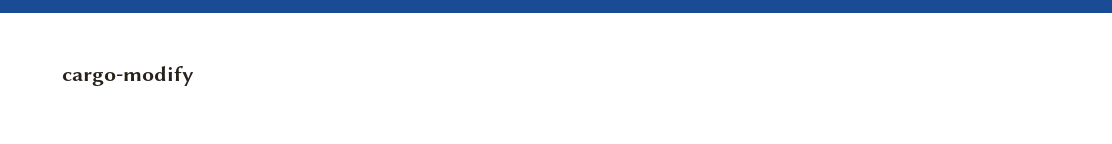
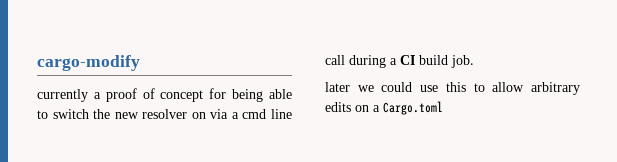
+ currently a proof of concept for being able to switch the new resolver on via a cmd line call during a CI build job.
+ later we could use this to allow arbitrary edits on a Cargo.toml

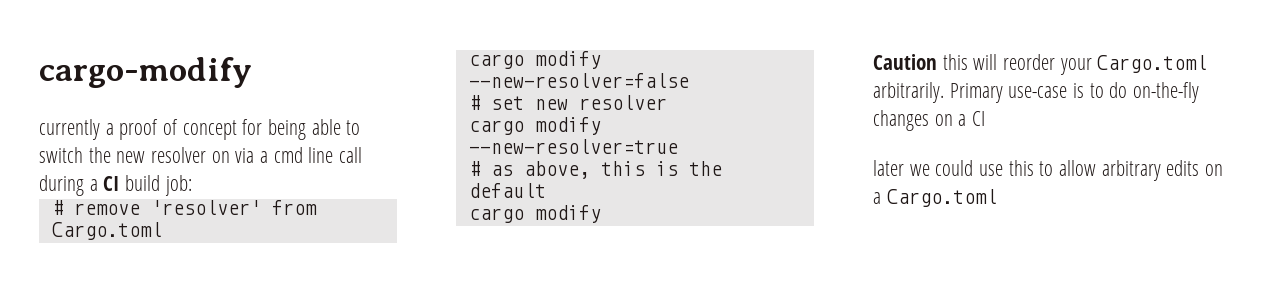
- currently a proof of concept for being able to switch the new resolver on via a cmd line call during a CI build job.
+ currently a proof of concept for being able to switch the new resolver on via a cmd line call during a CI build job:
+ # remove 'resolver' from Cargo.toml
+ cargo modify --new-resolver=false
+ # set new resolver
+ cargo modify --new-resolver=true
+ # as above, this is the default
+ cargo modify
+ Caution this will reorder your Cargo.toml arbitrarily. Primary use-case is to do on-the-fly changes on a CI

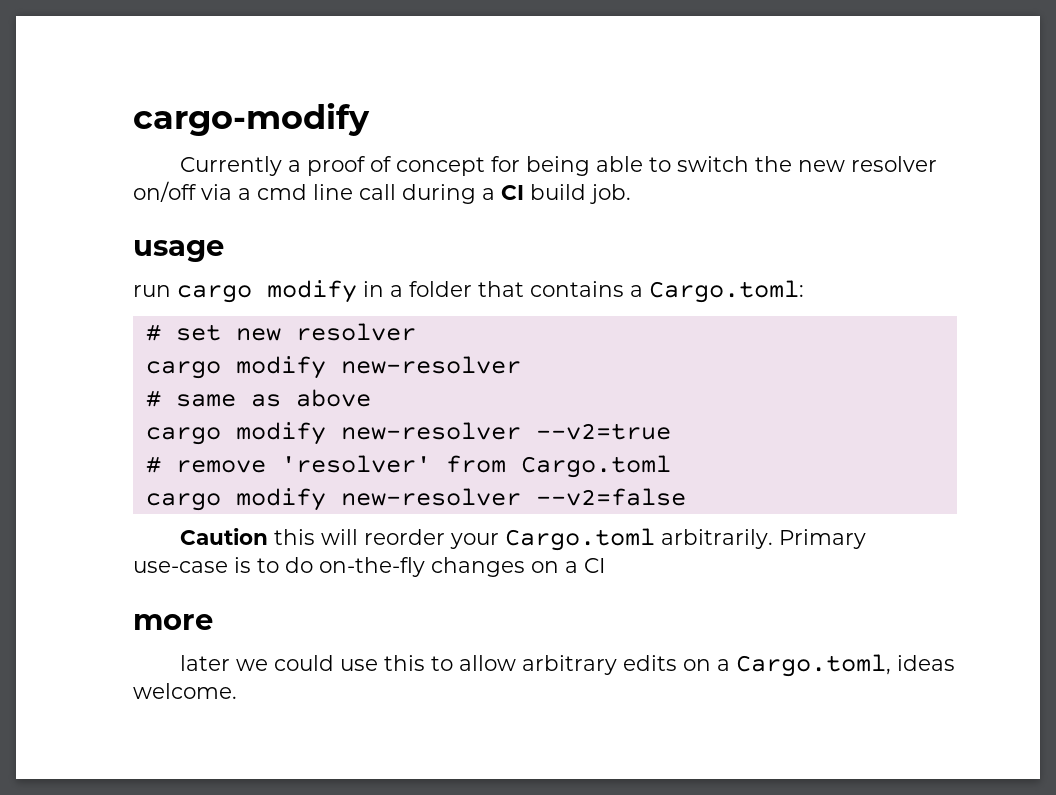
- currently a proof of concept for being able to switch the new resolver on via a cmd line call during a CI build job:
+ Currently a proof of concept for being able to switch the new resolver on/off via a cmd line call during a CI build job.
+ usage
+ run cargo modify in a folder that contains a Cargo.toml:
+ # set new resolver
+ cargo modify new-resolver
+ # same as above
+ cargo modify new-resolver --v2=true
- cargo modify --new-resolver=false
- # set new resolver
- cargo modify --new-resolver=true
- # as above, this is the default
- cargo modify
+ cargo modify new-resolver --v2=false
+ more
- later we could use this to allow arbitrary edits on a Cargo.toml
+ later we could use this to allow arbitrary edits on a Cargo.toml, ideas welcome.

